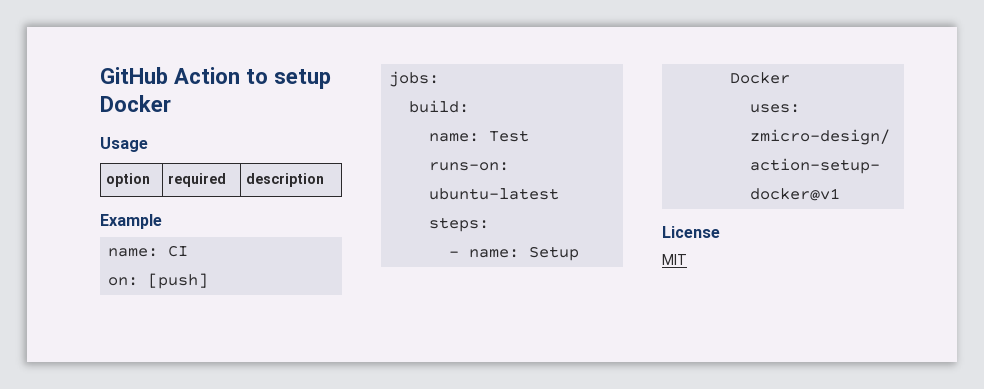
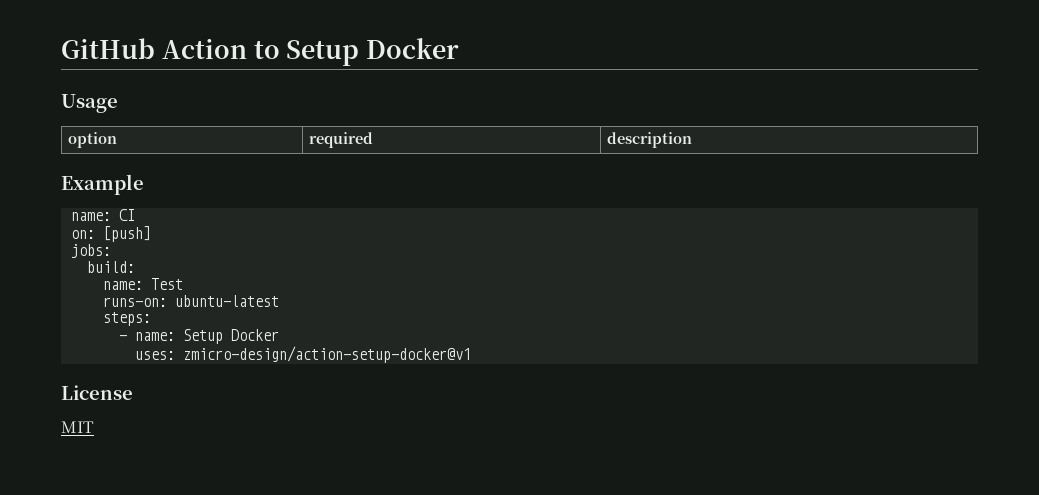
- GitHub Action to setup Docker
+ GitHub Action to Setup Docker

